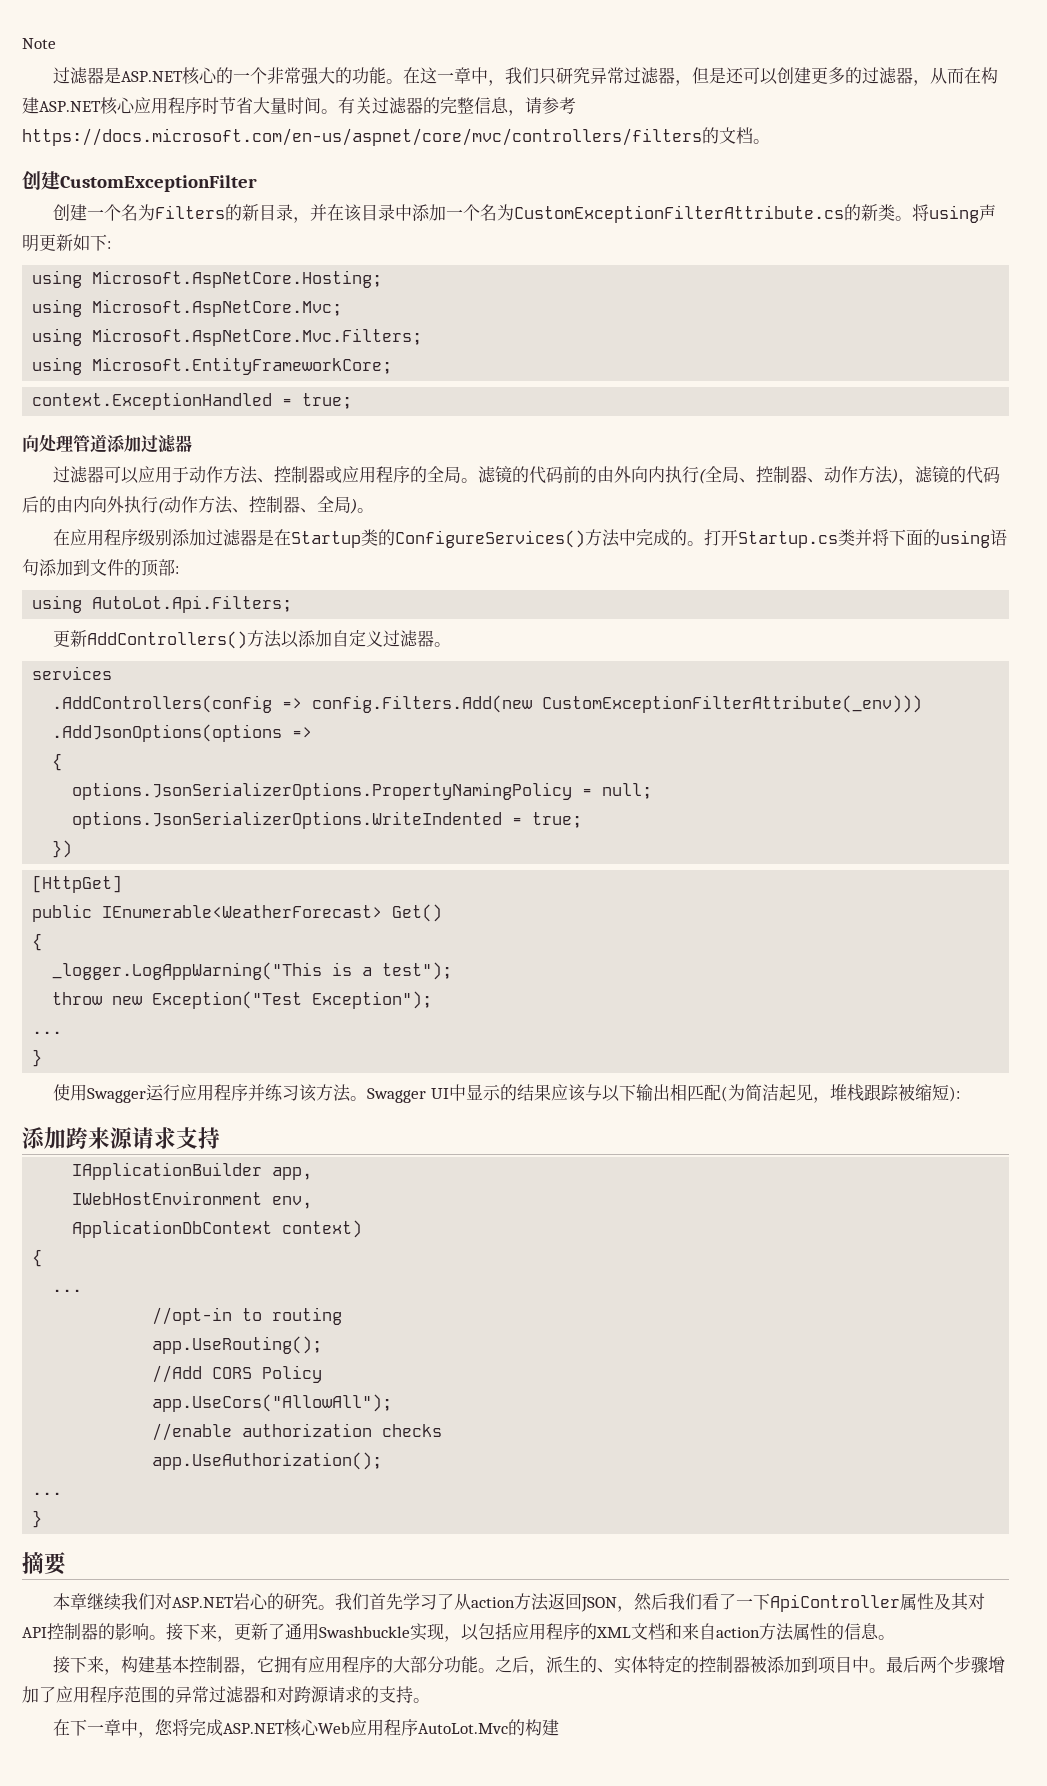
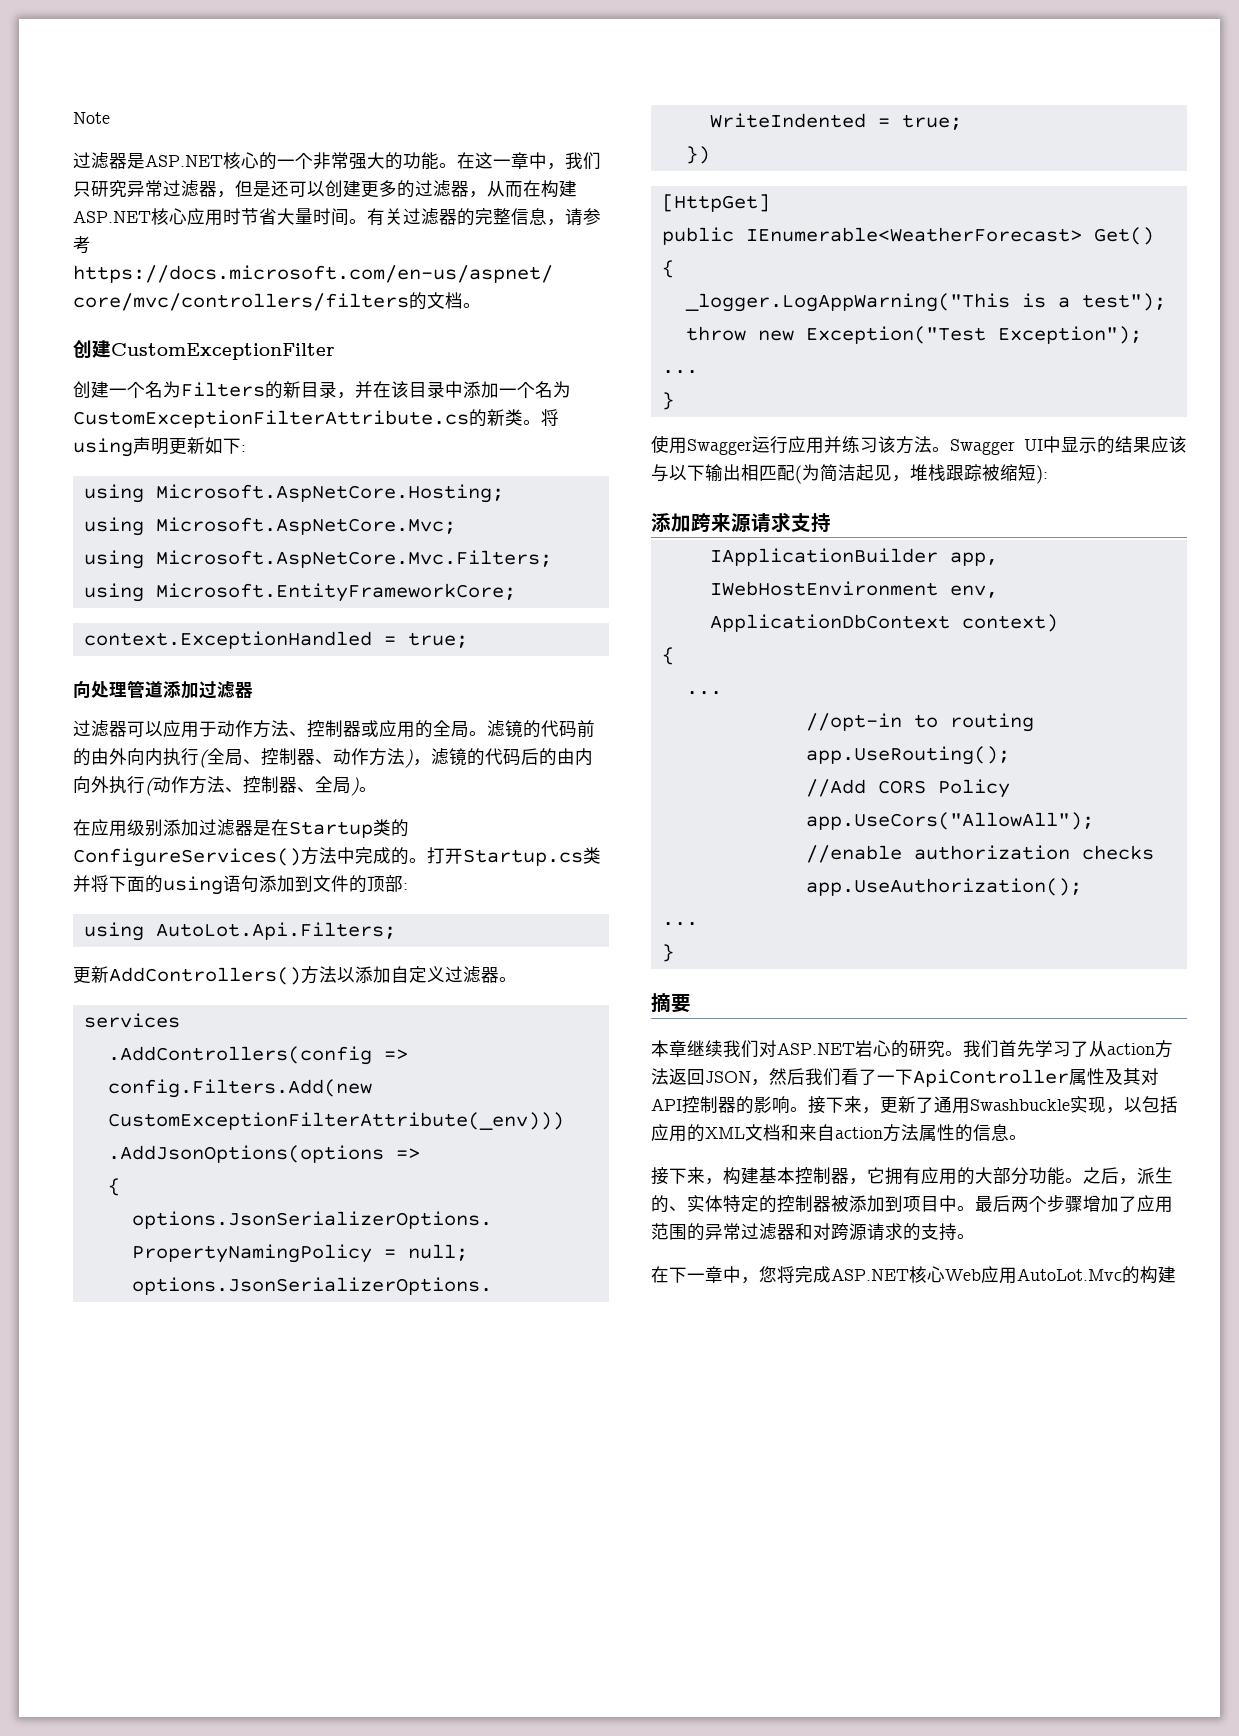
- 在这一章中，我们只研究异常过滤器，但是还可以创建更多的过滤器，从而在构建ASP.NET核心应用程序时节省大量时间。
+ 在这一章中，我们只研究异常过滤器，但是还可以创建更多的过滤器，从而在构建ASP.NET核心应用时节省大量时间。
- 过滤器可以应用于动作方法、控制器或应用程序的全局。
+ 过滤器可以应用于动作方法、控制器或应用的全局。
- 在应用程序级别添加过滤器是在Startup类的ConfigureServices()方法中完成的。
+ 在应用级别添加过滤器是在Startup类的ConfigureServices()方法中完成的。
- 使用Swagger运行应用程序并练习该方法。
+ 使用Swagger运行应用并练习该方法。
- 接下来，更新了通用Swashbuckle实现，以包括应用程序的XML文档和来自action方法属性的信息。
+ 接下来，更新了通用Swashbuckle实现，以包括应用的XML文档和来自action方法属性的信息。
- 接下来，构建基本控制器，它拥有应用程序的大部分功能。
+ 接下来，构建基本控制器，它拥有应用的大部分功能。
- 最后两个步骤增加了应用程序范围的异常过滤器和对跨源请求的支持。
+ 最后两个步骤增加了应用范围的异常过滤器和对跨源请求的支持。
- 在下一章中，您将完成ASP.NET核心Web应用程序AutoLot.Mvc的构建
+ 在下一章中，您将完成ASP.NET核心Web应用AutoLot.Mvc的构建

